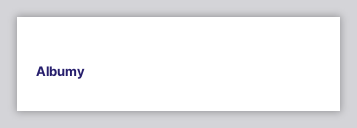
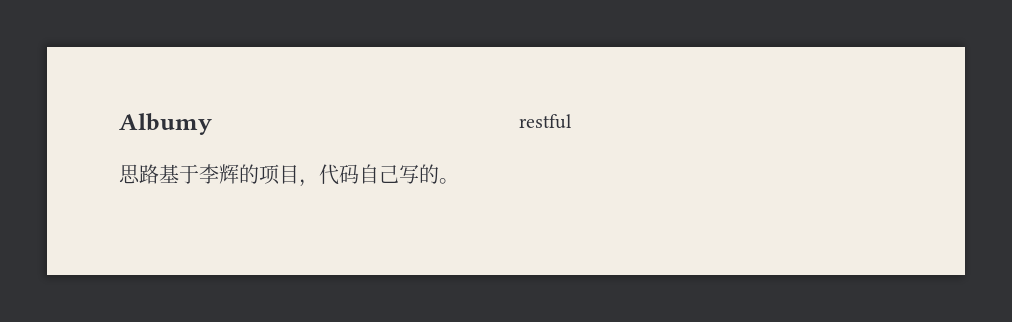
+ 思路基于李辉的项目，代码自己写的。restful

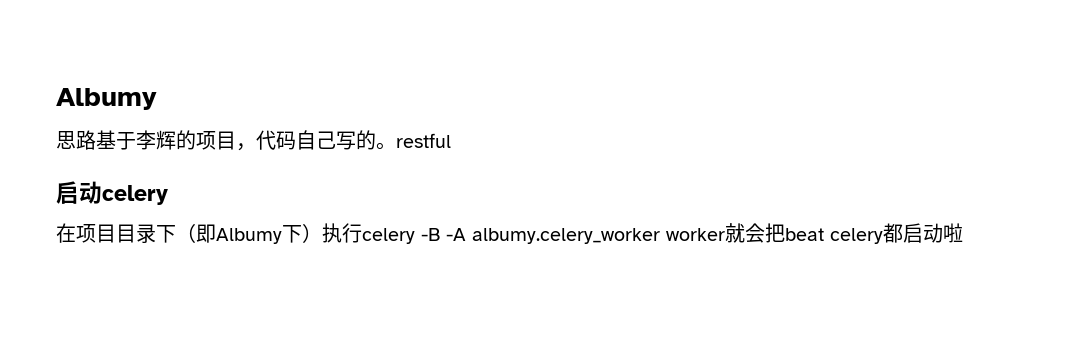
+ 启动celery
+ 在项目目录下（即Albumy下）执行celery -B -A albumy.celery_worker worker就会把beat celery都启动啦

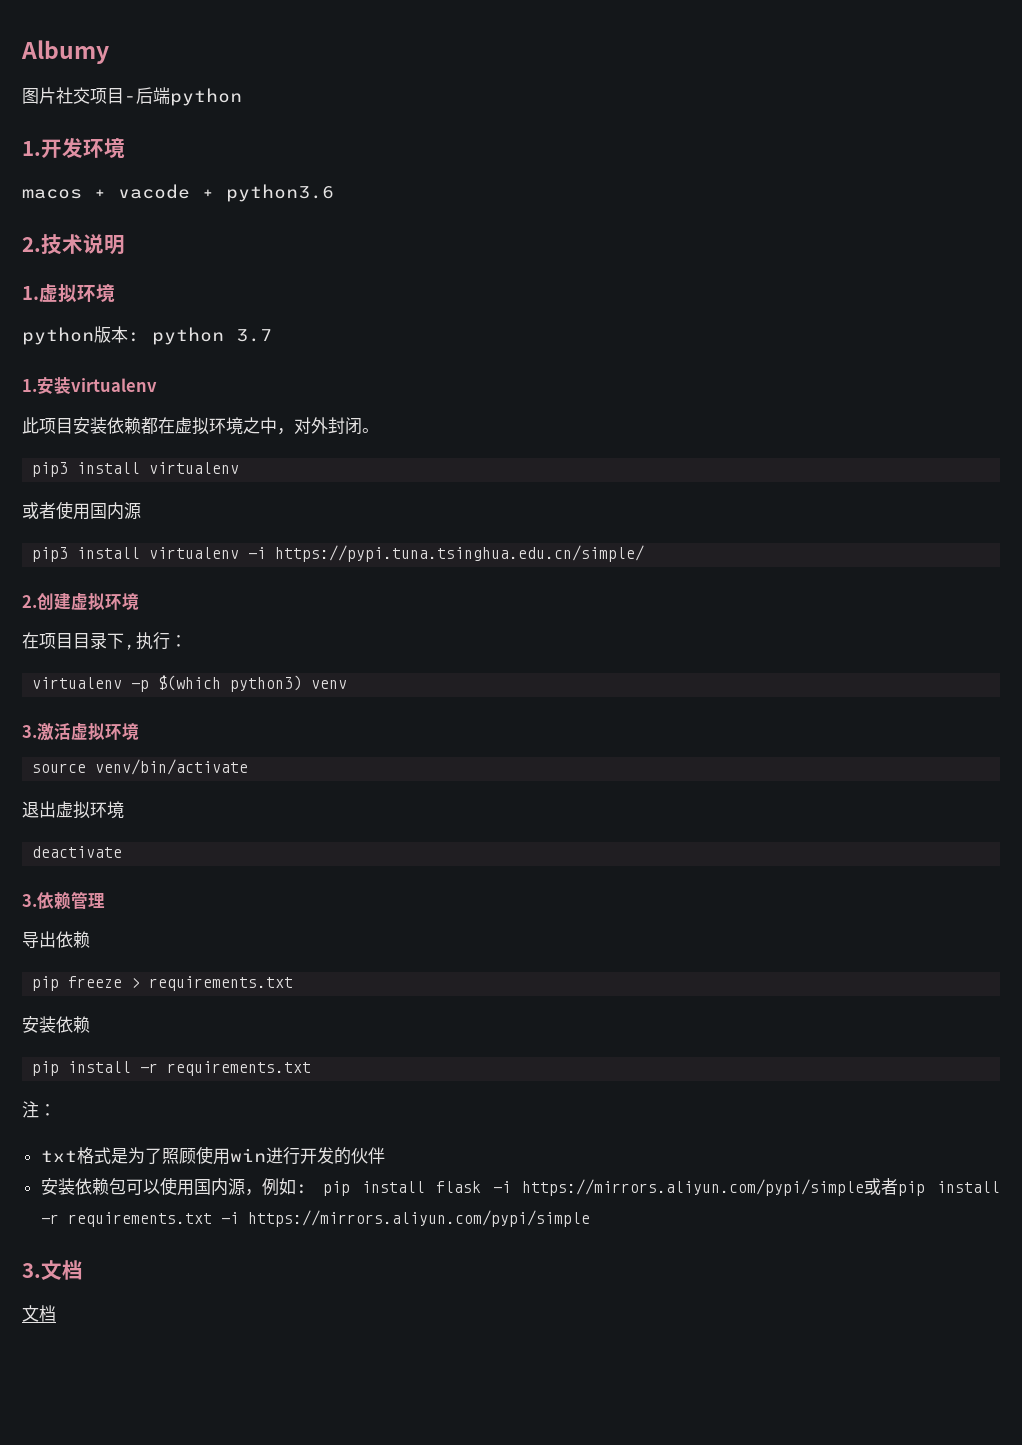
- 思路基于李辉的项目，代码自己写的。restful
- 启动celery
- 在项目目录下（即Albumy下）执行celery -B -A albumy.celery_worker worker就会把beat celery都启动啦
+ 图片社交项目-后端python
+ 1.开发环境
+ macos + vacode + python3.6
+ 2.技术说明
+ 1.虚拟环境
+ python版本: python 3.7
+ 1.安装virtualenv
+ 此项目安装依赖都在虚拟环境之中，对外封闭。
+ pip3 install virtualenv
+ 或者使用国内源
+ pip3 install virtualenv -i https://pypi.tuna.tsinghua.edu.cn/simple/
+ 2.创建虚拟环境
+ 在项目目录下,执行：
+ virtualenv -p $(which python3) venv
+ 3.激活虚拟环境
+ source venv/bin/activate
+ 退出虚拟环境
+ deactivate
+ 3.依赖管理
+ 导出依赖
+ pip freeze > requirements.txt
+ 安装依赖
+ pip install -r requirements.txt
+ 注：
+ txt格式是为了照顾使用win进行开发的伙伴
+ 安装依赖包可以使用国内源，例如: pip install flask -i https://mirrors.aliyun.com/pypi/simple或者pip install -r requirements.txt -i https://mirrors.aliyun.com/pypi/simple
+ 3.文档
+ 文档

